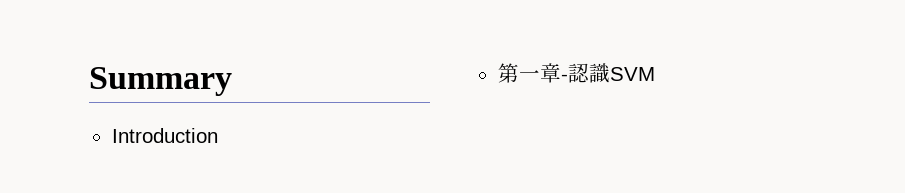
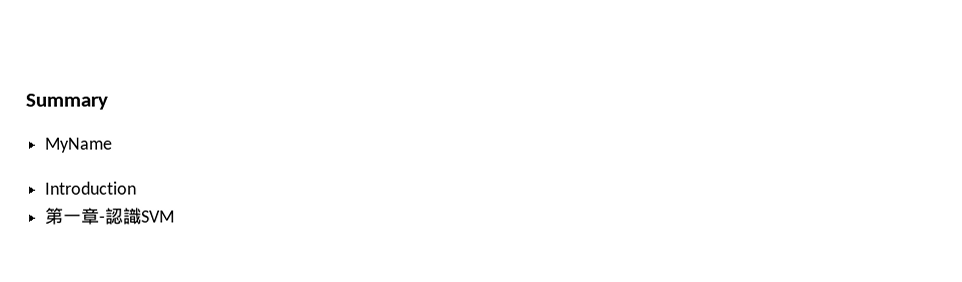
+ MyName

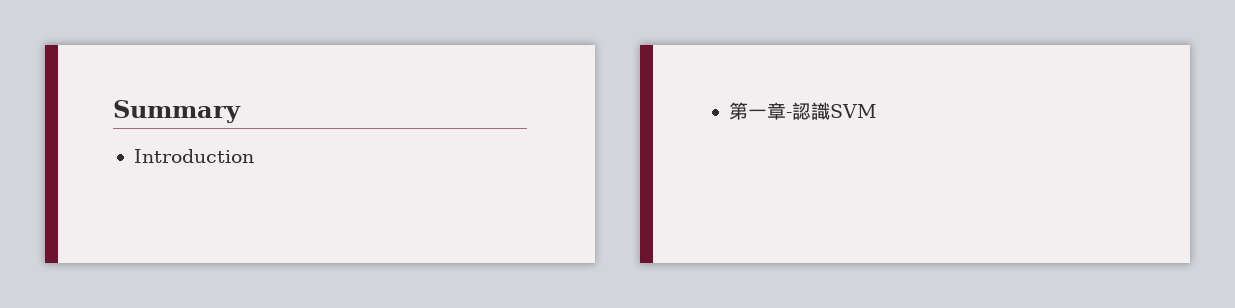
- MyName

